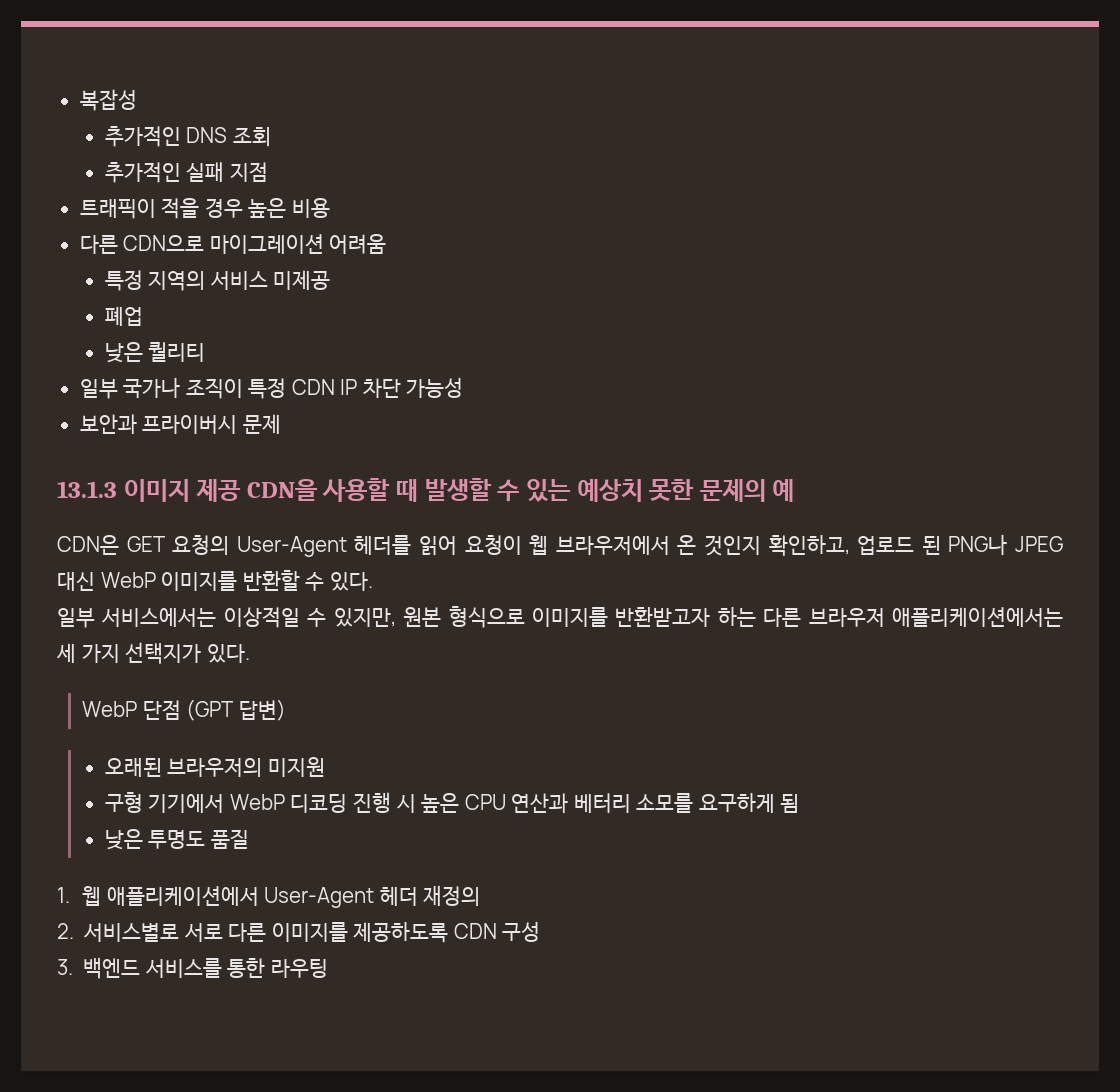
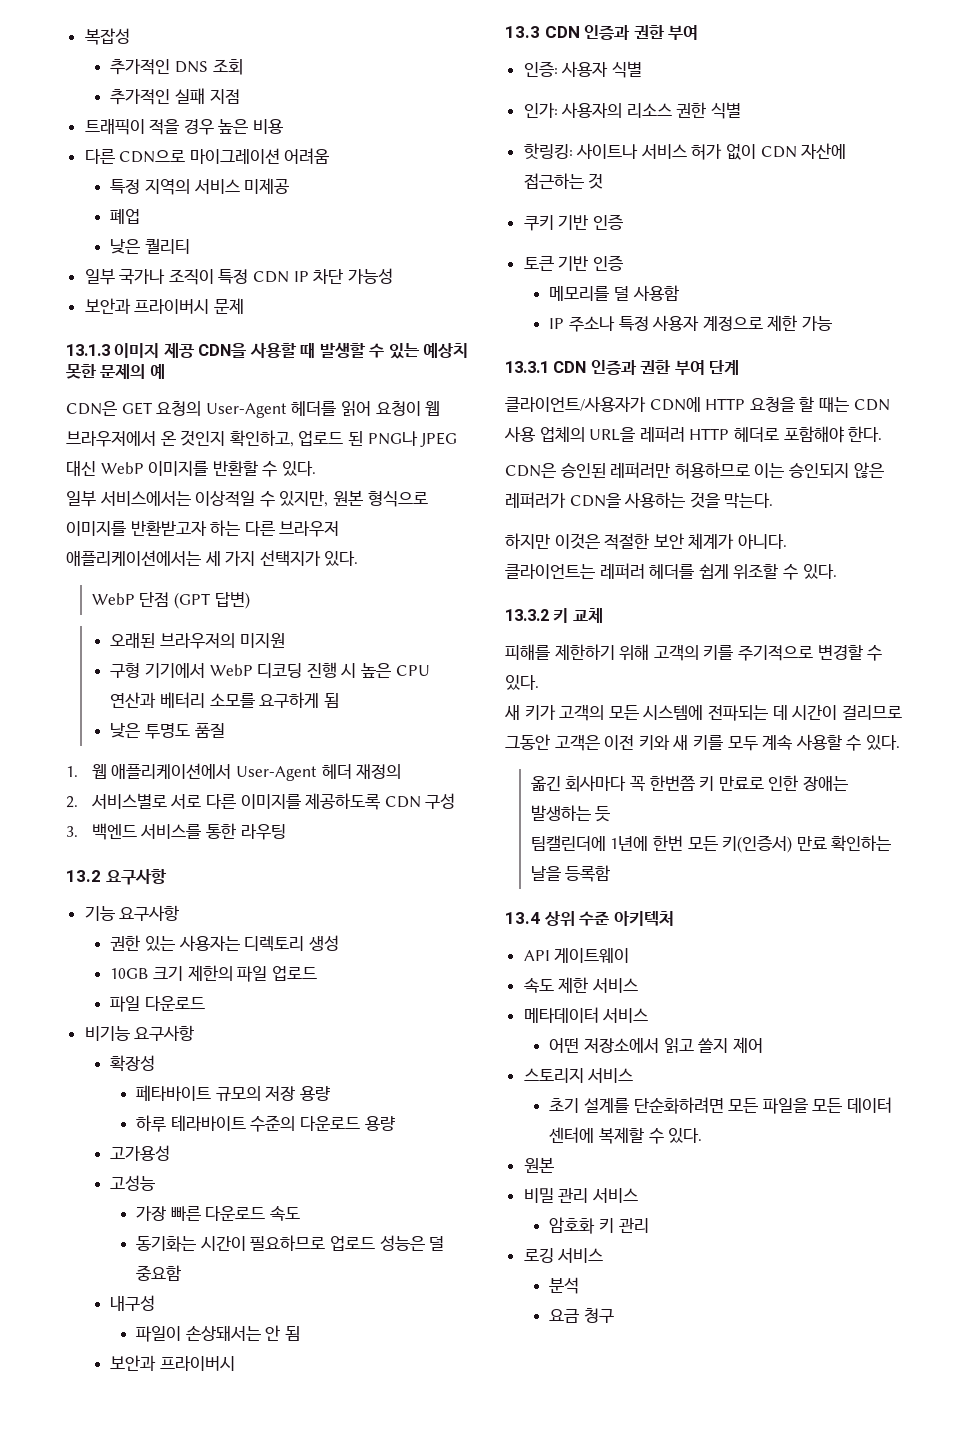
+ 13.2 요구사항
+ 기능 요구사항
+ 권한 있는 사용자는 디렉토리 생성
+ 10GB 크기 제한의 파일 업로드
+ 파일 다운로드
+ 비기능 요구사항
+ 확장성
+ 페타바이트 규모의 저장 용량
+ 하루 테라바이트 수준의 다운로드 용량
+ 고가용성
+ 고성능
+ 가장 빠른 다운로드 속도
+ 동기화는 시간이 필요하므로 업로드 성능은 덜 중요함
+ 내구성
+ 파일이 손상돼서는 안 됨
+ 보안과 프라이버시
+ 13.3 CDN 인증과 권한 부여
+ 인증: 사용자 식별
+ 인가: 사용자의 리소스 권한 식별
+ 핫링킹: 사이트나 서비스 허가 없이 CDN 자산에 접근하는 것
+ 쿠키 기반 인증
+ 토큰 기반 인증
+ 메모리를 덜 사용함
+ IP 주소나 특정 사용자 계정으로 제한 가능
+ 13.3.1 CDN 인증과 권한 부여 단계
+ 클라이언트/사용자가 CDN에 HTTP 요청을 할 때는 CDN 사용 업체의 URL을 레퍼러 HTTP 헤더로 포함해야 한다.
+ CDN은 승인된 레퍼러만 허용하므로 이는 승인되지 않은 레퍼러가 CDN을 사용하는 것을 막는다.
+ 하지만 이것은 적절한 보안 체계가 아니다.
+ 클라이언트는 레퍼러 헤더를 쉽게 위조할 수 있다.
+ 13.3.2 키 교체
+ 피해를 제한하기 위해 고객의 키를 주기적으로 변경할 수 있다.
+ 새 키가 고객의 모든 시스템에 전파되는 데 시간이 걸리므로 그동안 고객은 이전 키와 새 키를 모두 계속 사용할 수 있다.
+ 옮긴 회사마다 꼭 한번쯤 키 만료로 인한 장애는 발생하는 듯
+ 팀캘린더에 1년에 한번 모든 키(인증서) 만료 확인하는 날을 등록함
+ 13.4 상위 수준 아키텍처
+ API 게이트웨이
+ 속도 제한 서비스
+ 메타데이터 서비스
+ 어떤 저장소에서 읽고 쓸지 제어
+ 스토리지 서비스
+ 초기 설계를 단순화하려면 모든 파일을 모든 데이터 센터에 복제할 수 있다.
+ 원본
+ 비밀 관리 서비스
+ 암호화 키 관리
+ 로깅 서비스
+ 분석
+ 요금 청구

